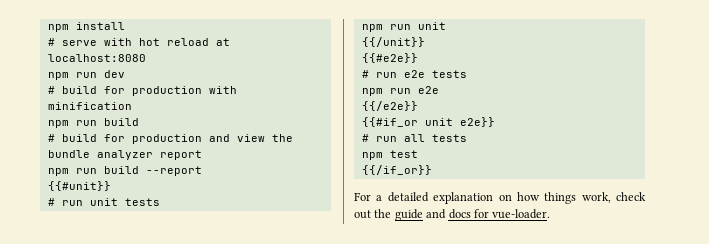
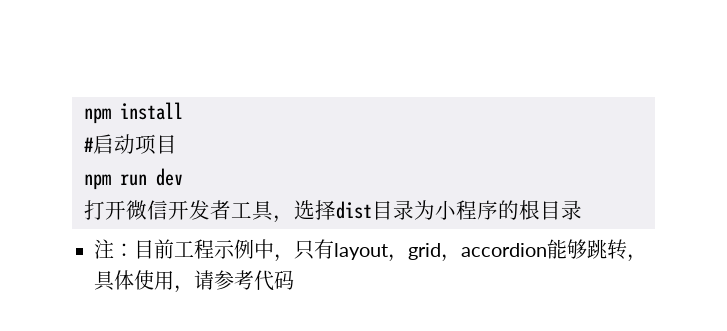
- # serve with hot reload at localhost:8080
+ #启动项目
  npm run dev
- # build for production with minification
- npm run build
- # build for production and view the bundle analyzer report
- npm run build --report
- {{#unit}}
- # run unit tests
- npm run unit
- {{/unit}}
- {{#e2e}}
- # run e2e tests
- npm run e2e
- {{/e2e}}
- {{#if_or unit e2e}}
- # run all tests
- npm test
- {{/if_or}}
- For a detailed explanation on how things work, check out the guide and docs for vue-loader.
+ 打开微信开发者工具，选择dist目录为小程序的根目录
+ 注：目前工程示例中，只有layout，grid，accordion能够跳转，具体使用，请参考代码

